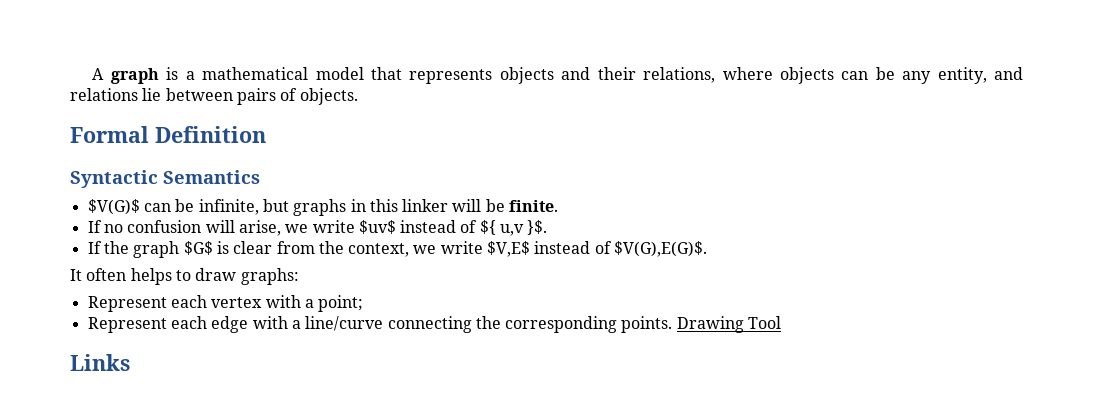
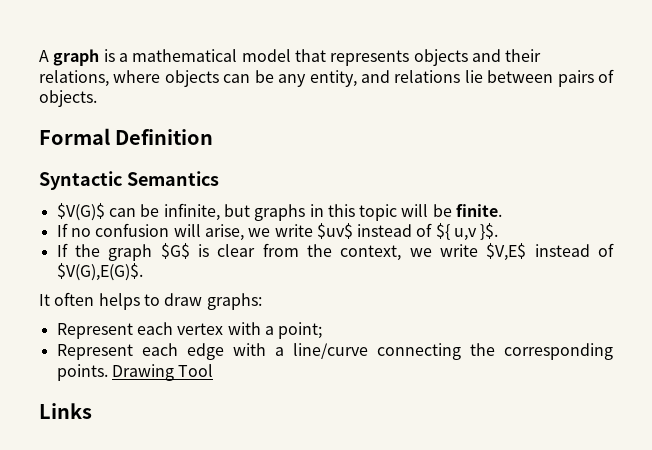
- $V(G)$ can be infinite, but graphs in this linker will be finite.
+ $V(G)$ can be infinite, but graphs in this topic will be finite.

